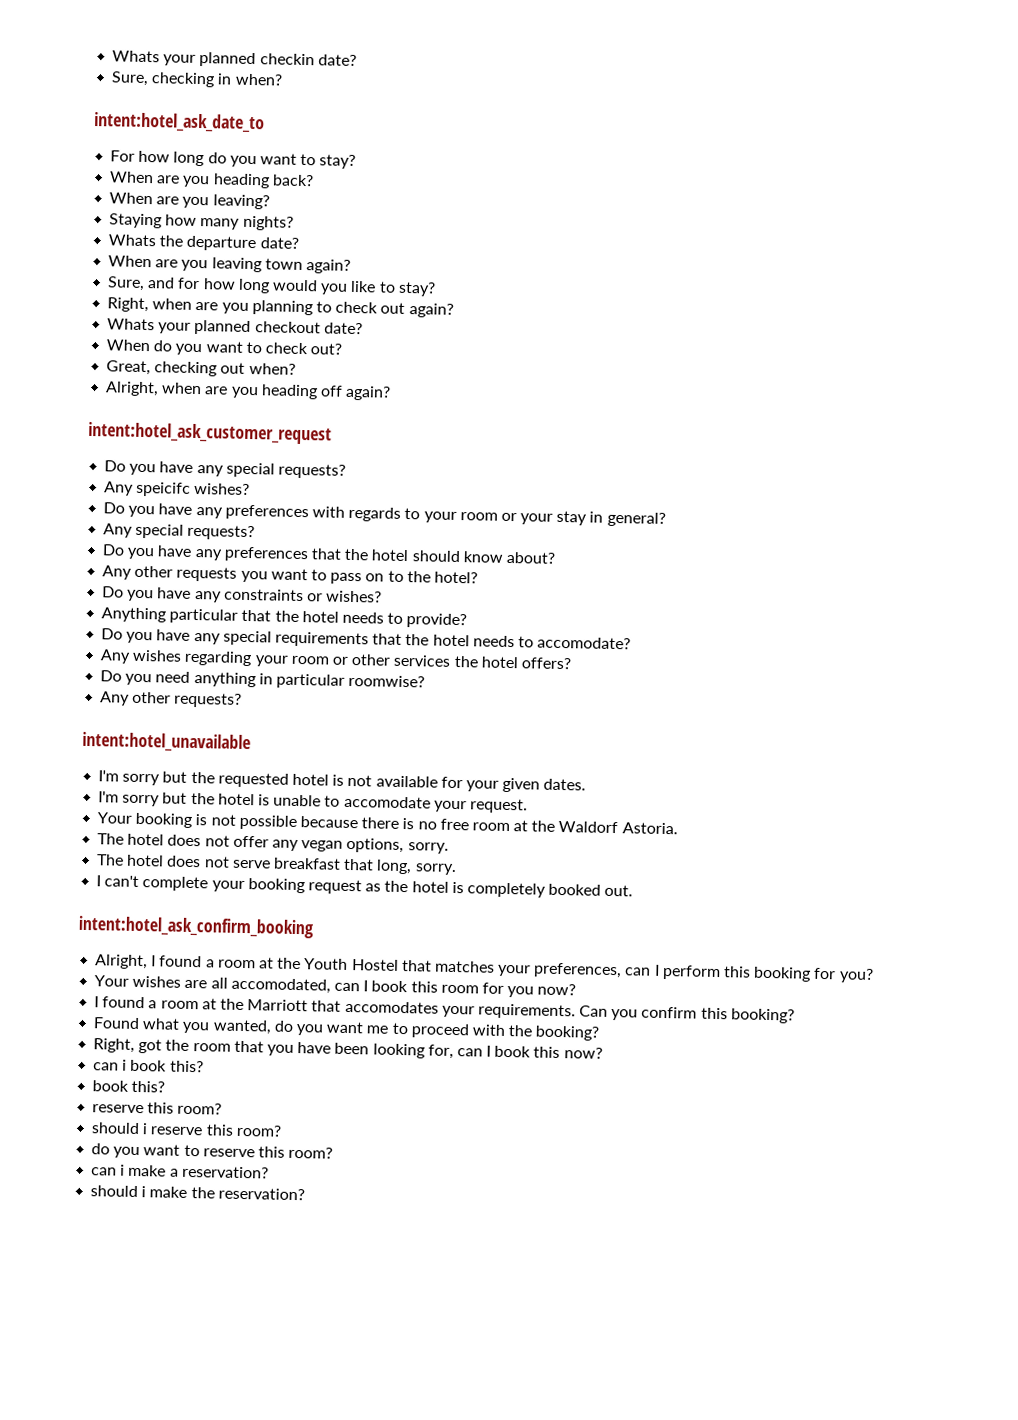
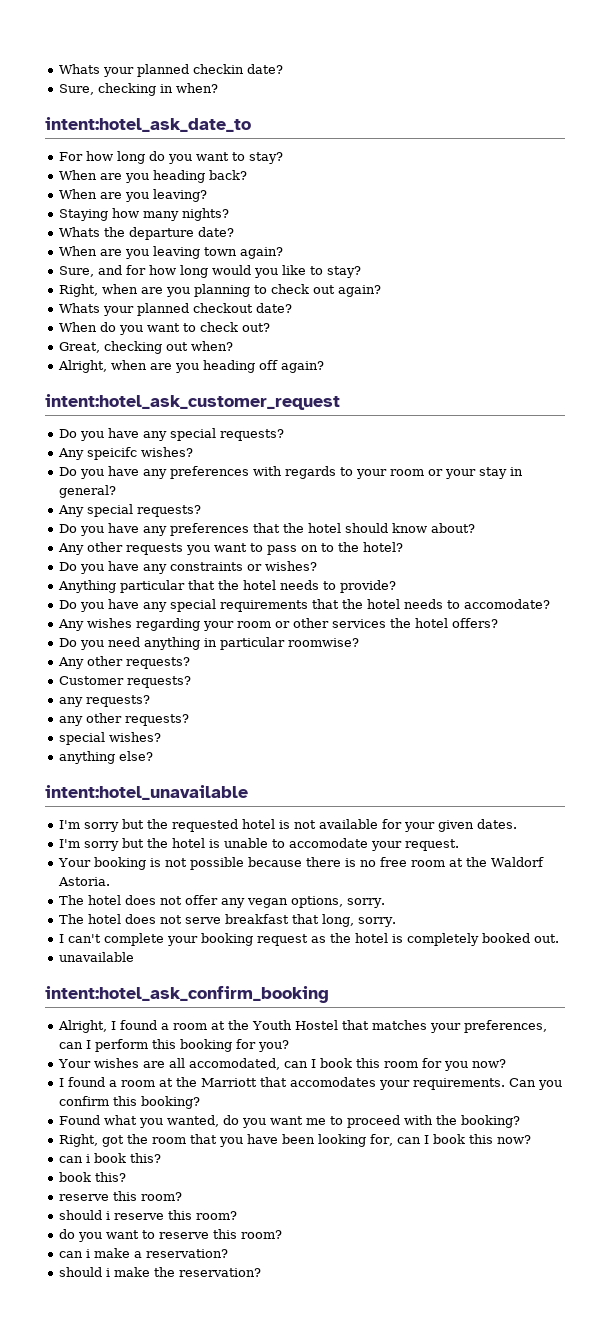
+ Customer requests?
+ any requests?
+ any other requests?
+ special wishes?
+ anything else?
+ unavailable

